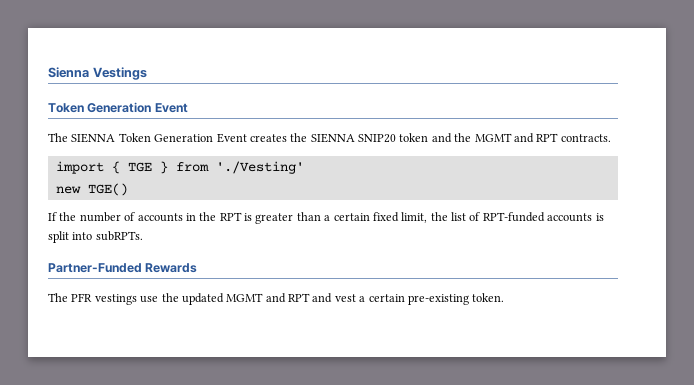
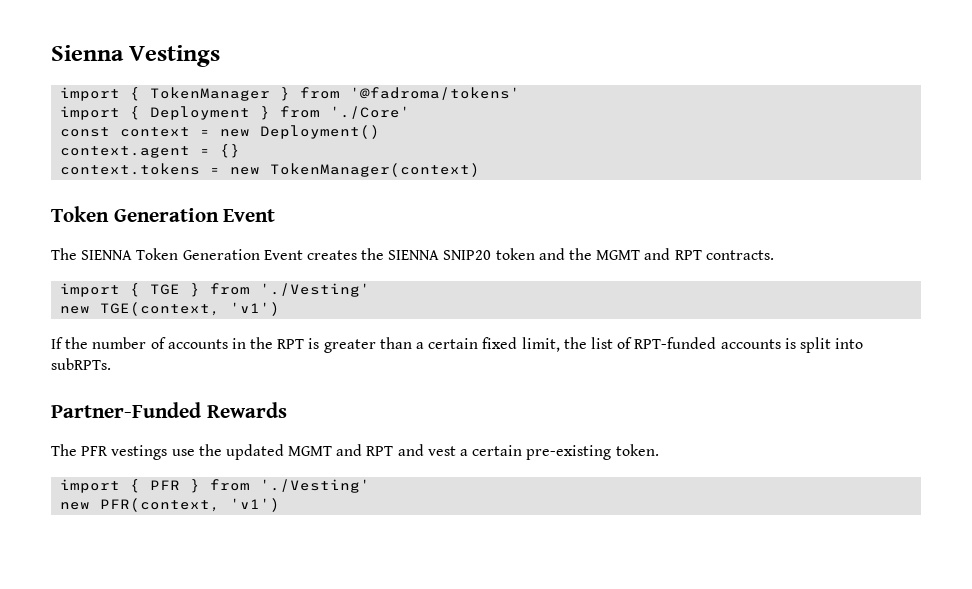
+ import { TokenManager } from '@fadroma/tokens'
+ import { Deployment } from './Core'
+ const context = new Deployment()
+ context.agent = {}
+ context.tokens = new TokenManager(context)
- new TGE()
+ new TGE(context, 'v1')
+ import { PFR } from './Vesting'
+ new PFR(context, 'v1')

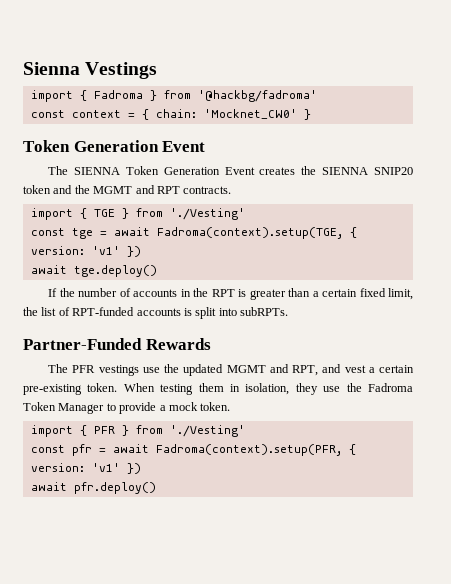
- import { TokenManager } from '@fadroma/tokens'
- import { Deployment } from './Core'
- const context = new Deployment()
- context.agent = {}
- context.tokens = new TokenManager(context)
+ import { Fadroma } from '@hackbg/fadroma'
+ const context = { chain: 'Mocknet_CW0' }
- new TGE(context, 'v1')
+ const tge = await Fadroma(context).setup(TGE, { version: 'v1' })
+ await tge.deploy()
- The PFR vestings use the updated MGMT and RPT and vest a certain pre-existing token.
+ The PFR vestings use the updated MGMT and RPT, and vest a certain pre-existing token. When testing them in isolation, they use the Fadroma Token Manager to provide a mock token.
- new PFR(context, 'v1')
+ const pfr = await Fadroma(context).setup(PFR, { version: 'v1' })
+ await pfr.deploy()

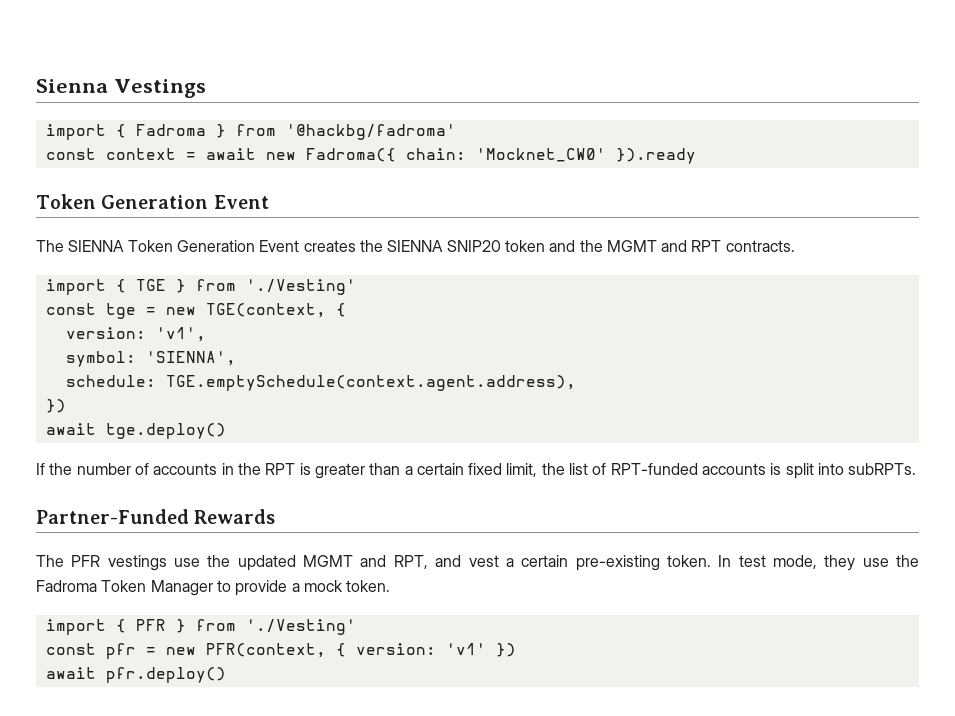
- const context = { chain: 'Mocknet_CW0' }
+ const context = await new Fadroma({ chain: 'Mocknet_CW0' }).ready
- const tge = await Fadroma(context).setup(TGE, { version: 'v1' })
+ const tge = new TGE(context, {
+ version: 'v1',
+ symbol: 'SIENNA',
+ schedule: TGE.emptySchedule(context.agent.address),
+ })
- When testing them in isolation, they use the Fadroma Token Manager to provide a mock token.
+ In test mode, they use the Fadroma Token Manager to provide a mock token.
- const pfr = await Fadroma(context).setup(PFR, { version: 'v1' })
+ const pfr = new PFR(context, { version: 'v1' })

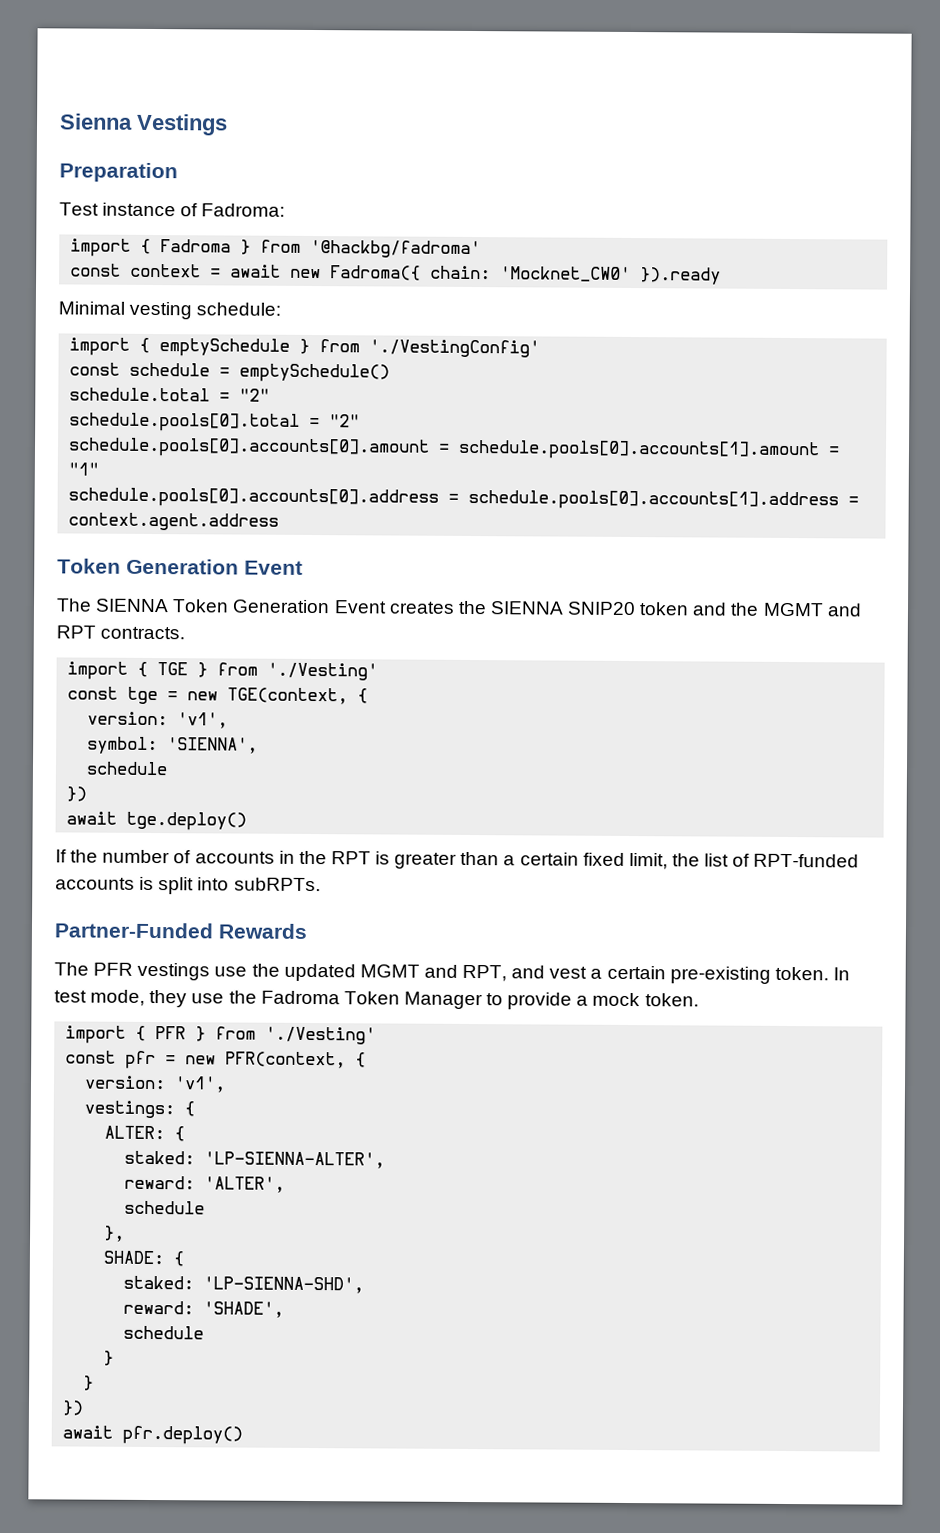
+ Preparation
+ Test instance of Fadroma:
+ Minimal vesting schedule:
+ import { emptySchedule } from './VestingConfig'
+ const schedule = emptySchedule()
+ schedule.total = "2"
+ schedule.pools[0].total = "2"
+ schedule.pools[0].accounts[0].amount = schedule.pools[0].accounts[1].amount = "1"
+ schedule.pools[0].accounts[0].address = schedule.pools[0].accounts[1].address = context.agent.address
  symbol: 'SIENNA',
- schedule: TGE.emptySchedule(context.agent.address),
+ schedule
- const pfr = new PFR(context, { version: 'v1' })
+ const pfr = new PFR(context, {
+ version: 'v1',
+ vestings: {
+ ALTER: {
+ staked: 'LP-SIENNA-ALTER',
+ reward: 'ALTER',
+ schedule
+ },
+ SHADE: {
+ staked: 'LP-SIENNA-SHD',
+ reward: 'SHADE',
+ schedule
+ }
+ }
+ })

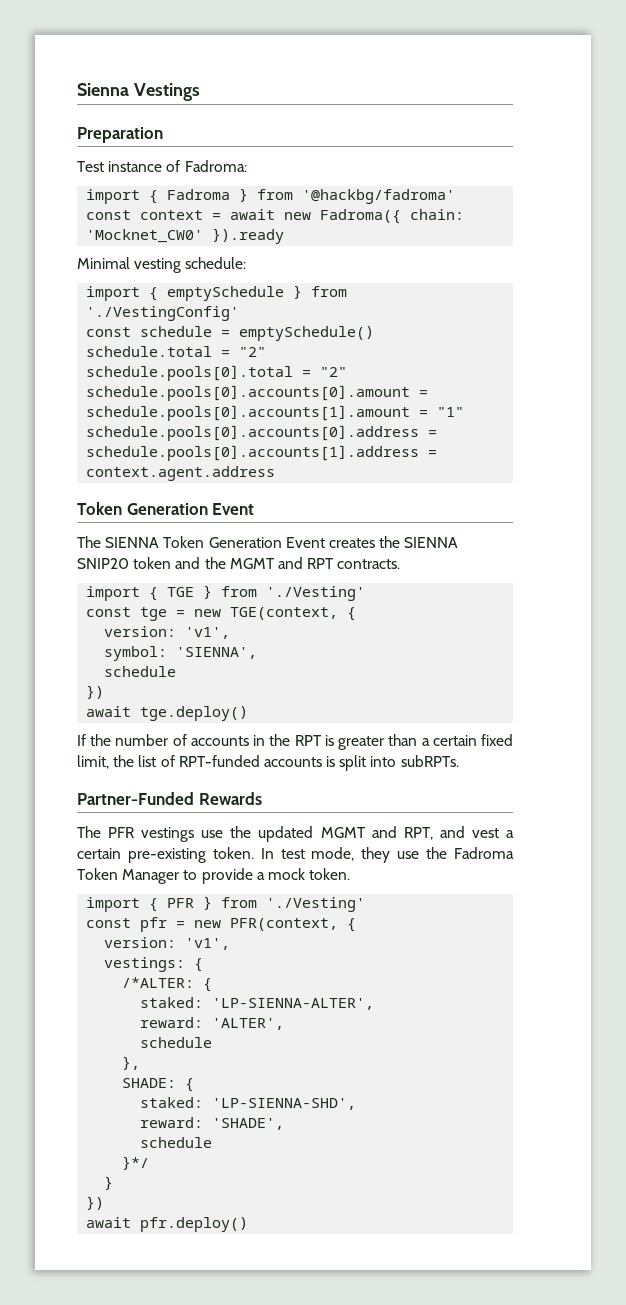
- ALTER: {
+ /*ALTER: {
  reward: 'SHADE',
  schedule
- }
+ }*/

